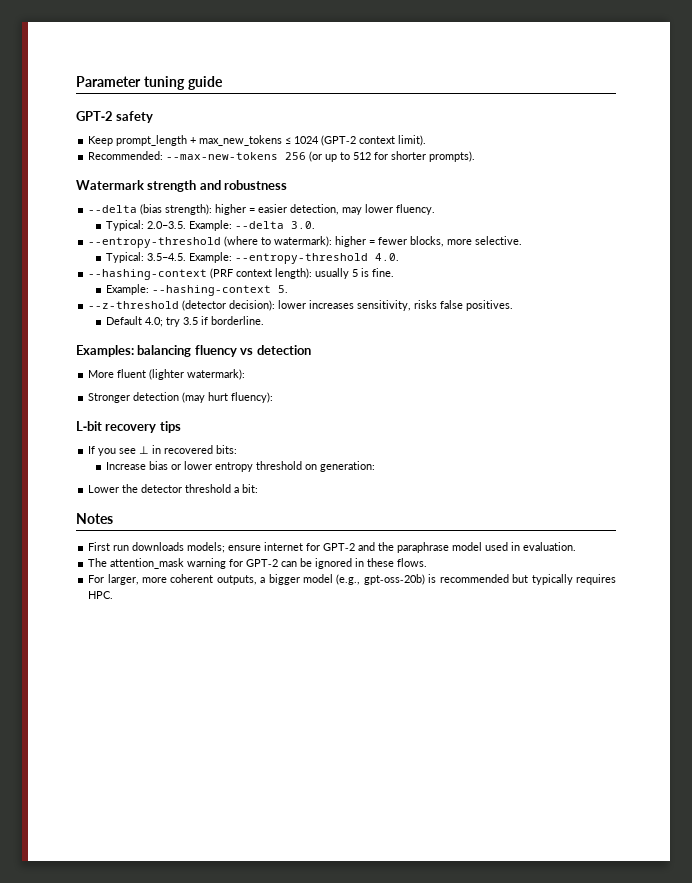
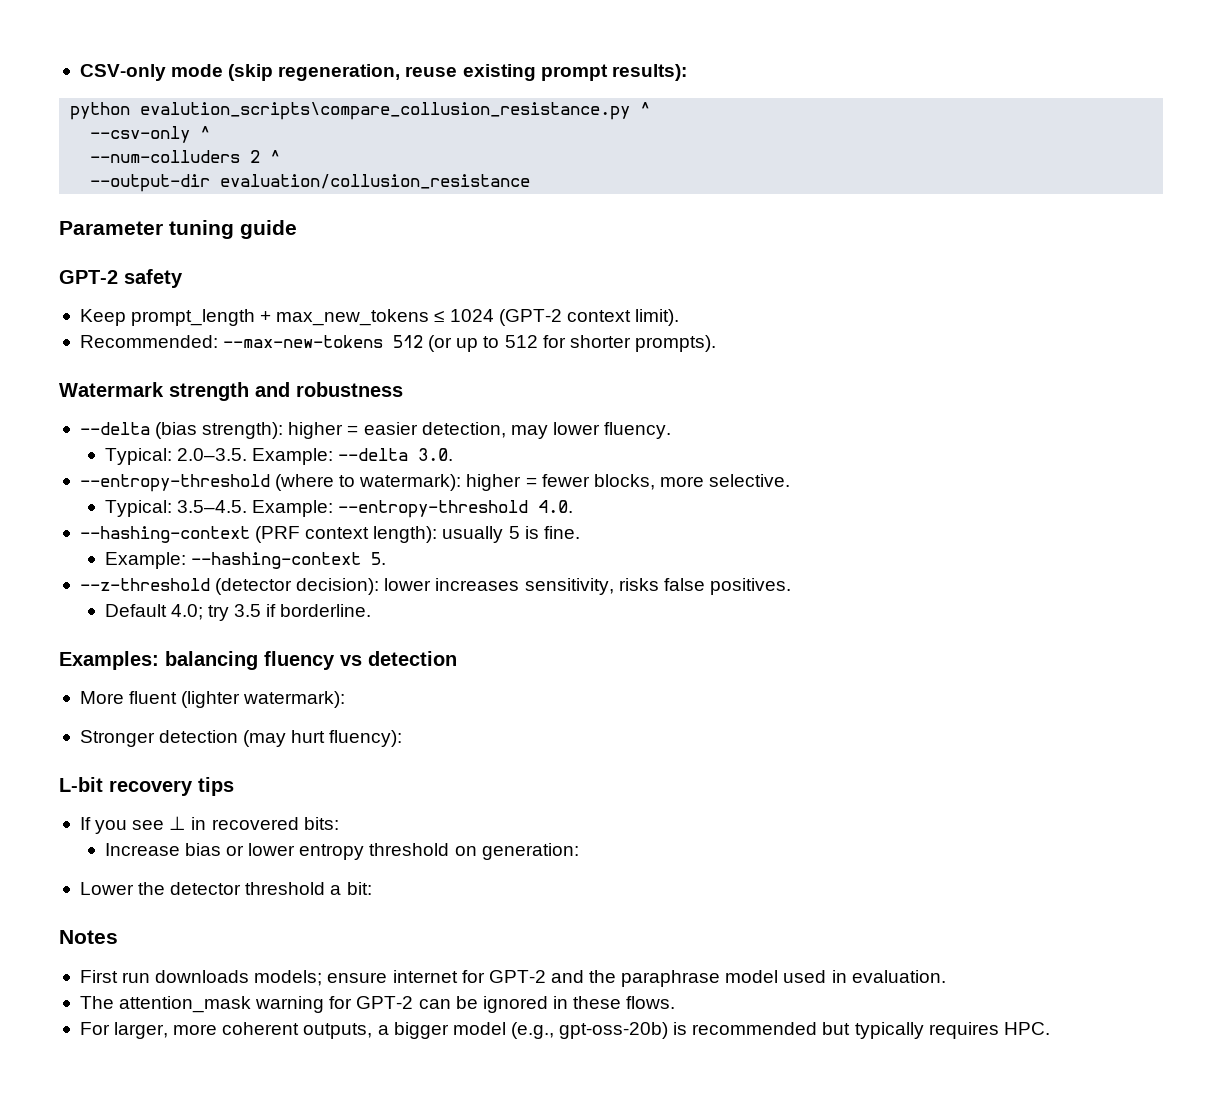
+ CSV-only mode (skip regeneration, reuse existing prompt results):
+ python evalution_scripts\compare_collusion_resistance.py ^
+ --csv-only ^
+ --num-colluders 2 ^
+ --output-dir evaluation/collusion_resistance
- Recommended: --max-new-tokens 256 (or up to 512 for shorter prompts).
+ Recommended: --max-new-tokens 512 (or up to 512 for shorter prompts).

